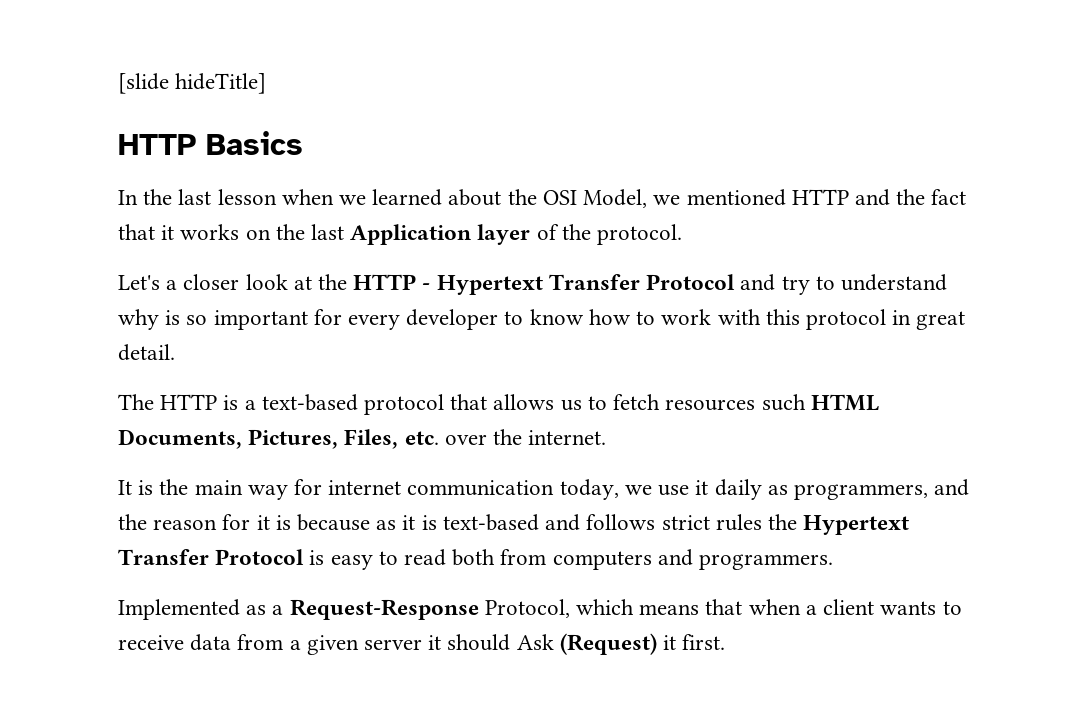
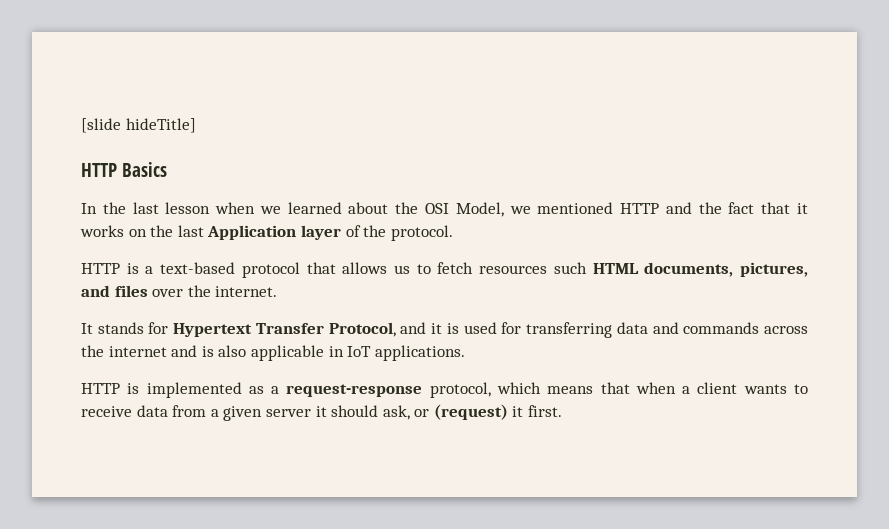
- Let's a closer look at the HTTP - Hypertext Transfer Protocol and try to understand why is so important for every developer to know how to work with this protocol in great detail.
- The HTTP is a text-based protocol that allows us to fetch resources such HTML Documents, Pictures, Files, etc. over the internet.
+ HTTP is a text-based protocol that allows us to fetch resources such HTML documents, pictures, and files over the internet.
- It is the main way for internet communication today, we use it daily as programmers, and the reason for it is because as it is text-based and follows strict rules the Hypertext Transfer Protocol is easy to read both from computers and programmers.
- Implemented as a Request-Response Protocol, which means that when a client wants to receive data from a given server it should Ask (Request) it first.
+ It stands for Hypertext Transfer Protocol, and it is used for transferring data and commands across the internet and is also applicable in IoT applications.
+ HTTP is implemented as a request-response protocol, which means that when a client wants to receive data from a given server it should ask, or (request) it first.

